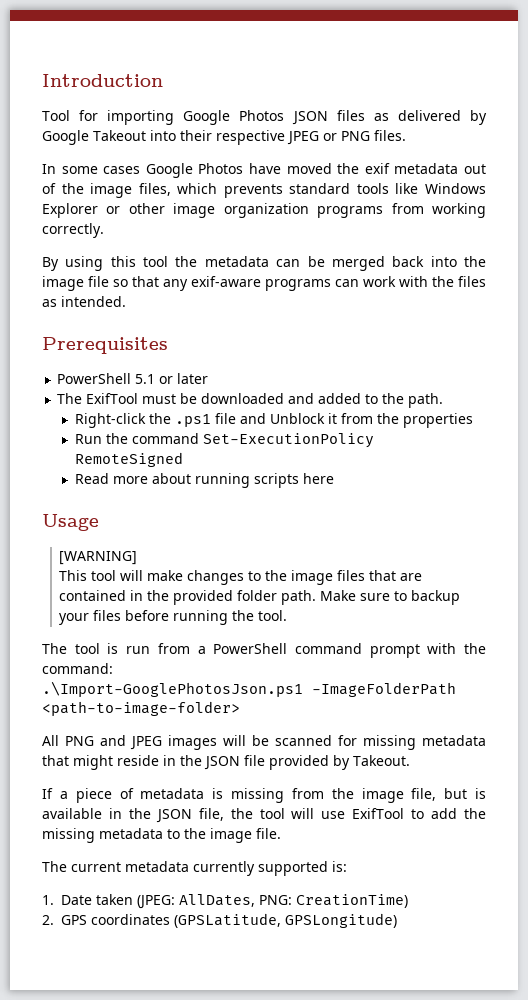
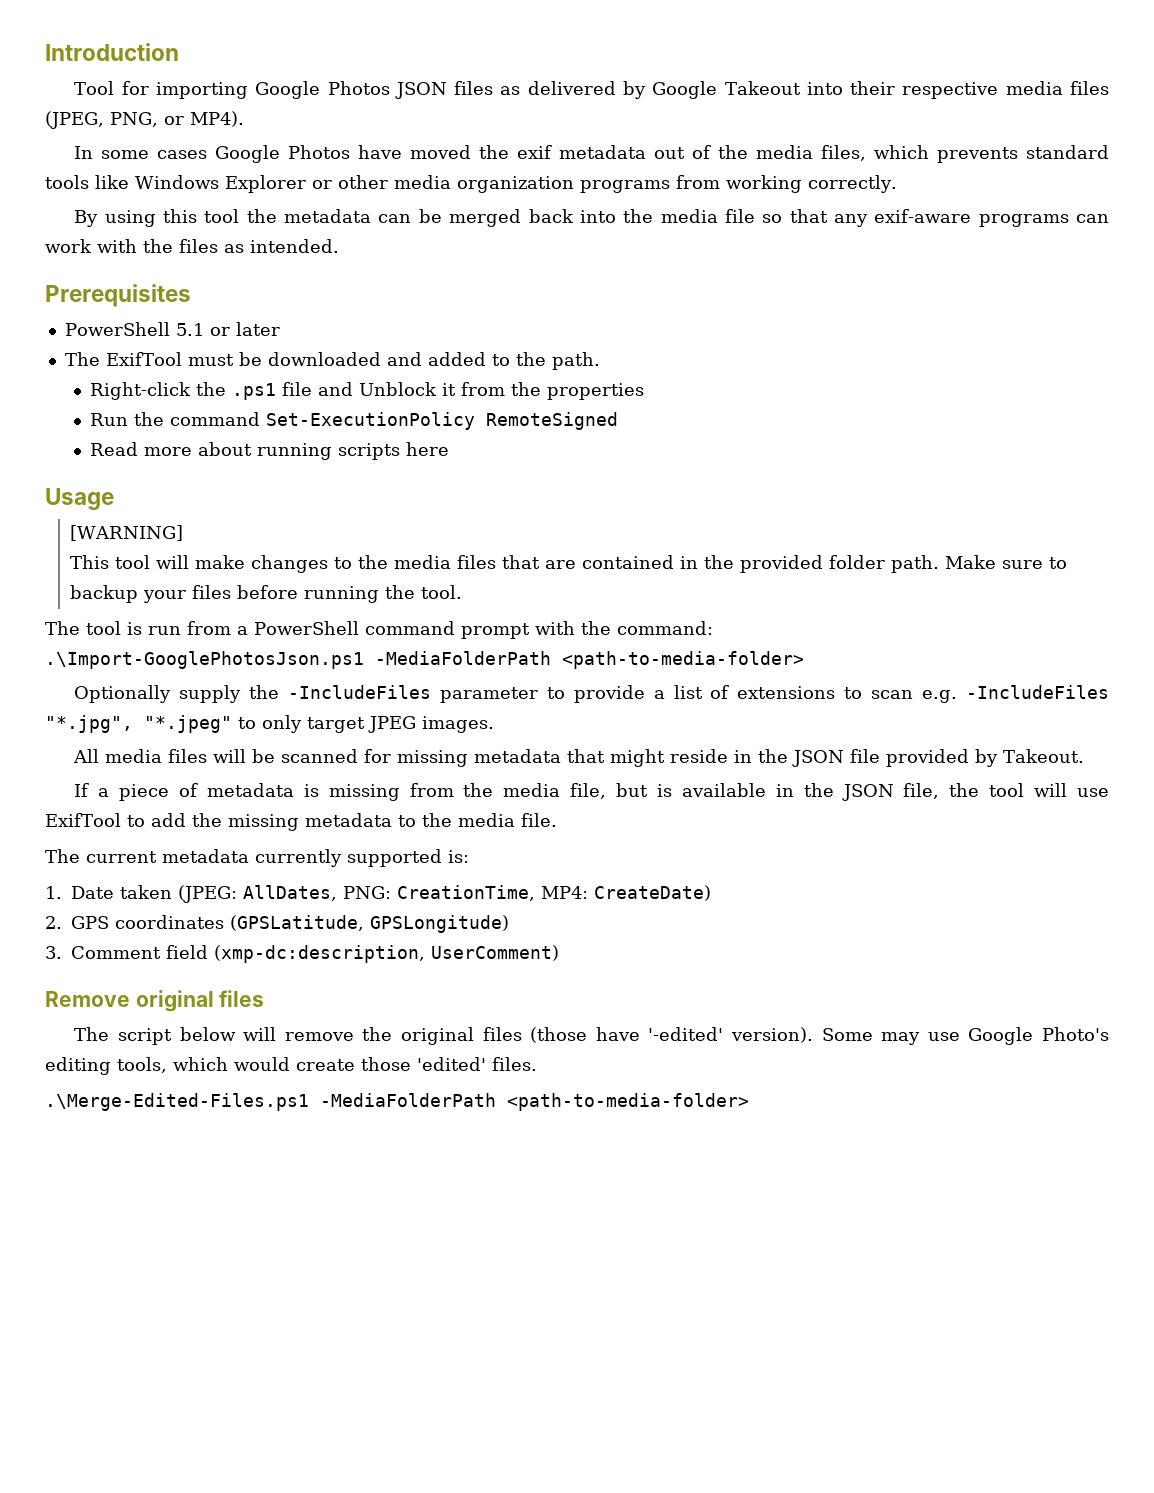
- Tool for importing Google Photos JSON files as delivered by Google Takeout into their respective JPEG or PNG files.
+ Tool for importing Google Photos JSON files as delivered by Google Takeout into their respective media files (JPEG, PNG, or MP4).
- In some cases Google Photos have moved the exif metadata out of the image files, which prevents standard tools like Windows Explorer or other image organization programs from working correctly.
+ In some cases Google Photos have moved the exif metadata out of the media files, which prevents standard tools like Windows Explorer or other media organization programs from working correctly.
- By using this tool the metadata can be merged back into the image file so that any exif-aware programs can work with the files as intended.
+ By using this tool the metadata can be merged back into the media file so that any exif-aware programs can work with the files as intended.
- This tool will make changes to the image files that are contained in the provided folder path.
+ This tool will make changes to the media files that are contained in the provided folder path.
- .\Import-GooglePhotosJson.ps1 -ImageFolderPath <path-to-image-folder>
- All PNG and JPEG images will be scanned for missing metadata that might reside in the JSON file provided by Takeout.
+ .\Import-GooglePhotosJson.ps1 -MediaFolderPath <path-to-media-folder>
+ Optionally supply the -IncludeFiles parameter to provide a list of extensions to scan e.g. -IncludeFiles "*.jpg", "*.jpeg" to only target JPEG images.
+ All media files will be scanned for missing metadata that might reside in the JSON file provided by Takeout.
- If a piece of metadata is missing from the image file, but is available in the JSON file, the tool will use ExifTool to add the missing metadata to the image file.
+ If a piece of metadata is missing from the media file, but is available in the JSON file, the tool will use ExifTool to add the missing metadata to the media file.
- 1. Date taken (JPEG: AllDates, PNG: CreationTime)
+ 1. Date taken (JPEG: AllDates, PNG: CreationTime, MP4: CreateDate)
+ 3. Comment field (xmp-dc:description, UserComment)
+ Remove original files
+ The script below will remove the original files (those have '-edited' version). Some may use Google Photo's editing tools, which would create those 'edited' files.
+ .\Merge-Edited-Files.ps1 -MediaFolderPath <path-to-media-folder>

